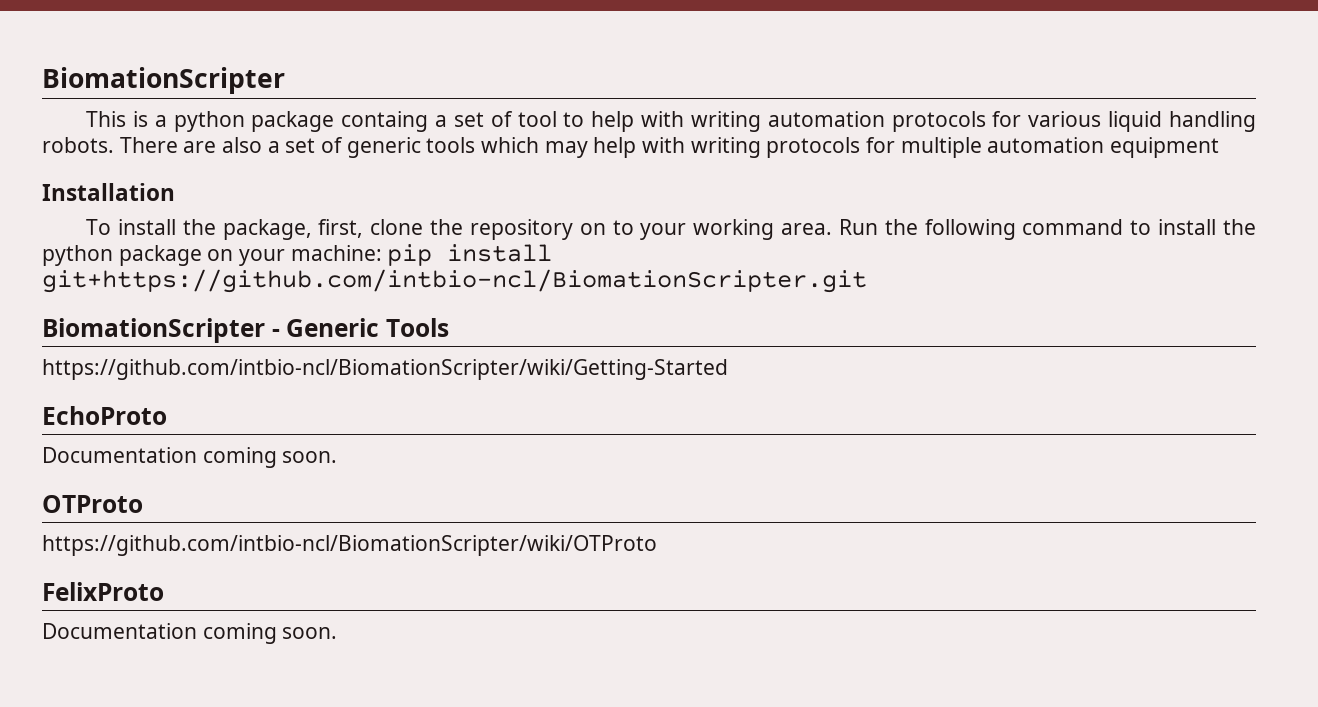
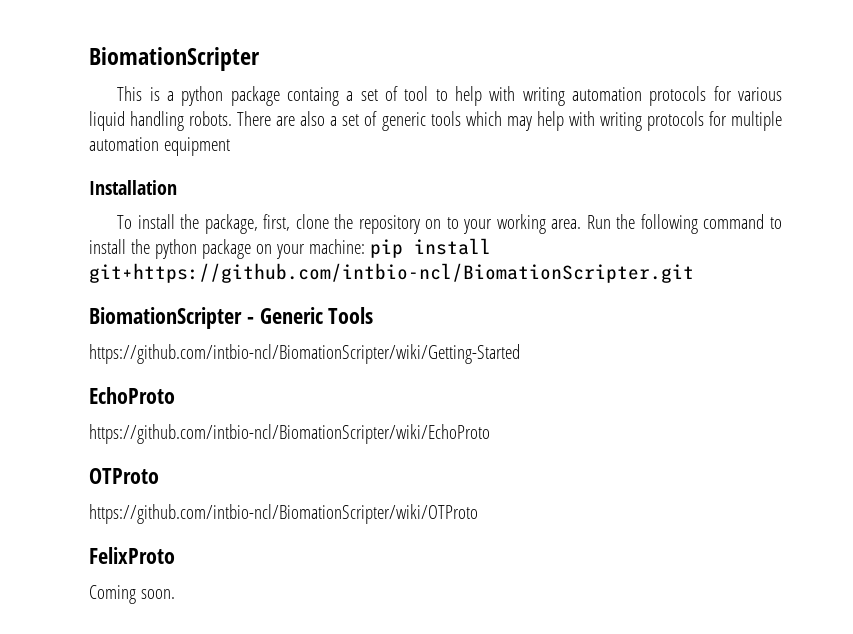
  EchoProto
- Documentation coming soon.
+ https://github.com/intbio-ncl/BiomationScripter/wiki/EchoProto
  FelixProto
- Documentation coming soon.
+ Coming soon.

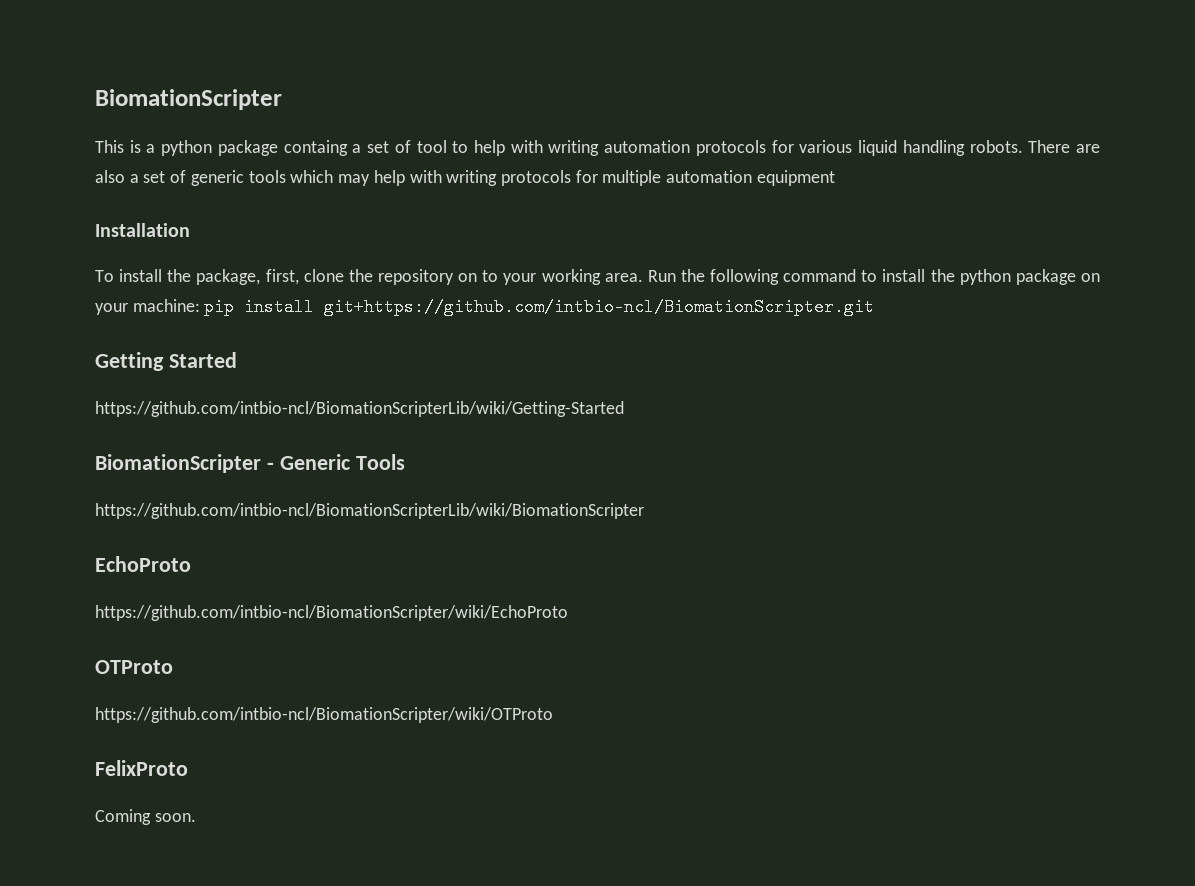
+ Getting Started
+ https://github.com/intbio-ncl/BiomationScripterLib/wiki/Getting-Started
- https://github.com/intbio-ncl/BiomationScripter/wiki/Getting-Started
+ https://github.com/intbio-ncl/BiomationScripterLib/wiki/BiomationScripter

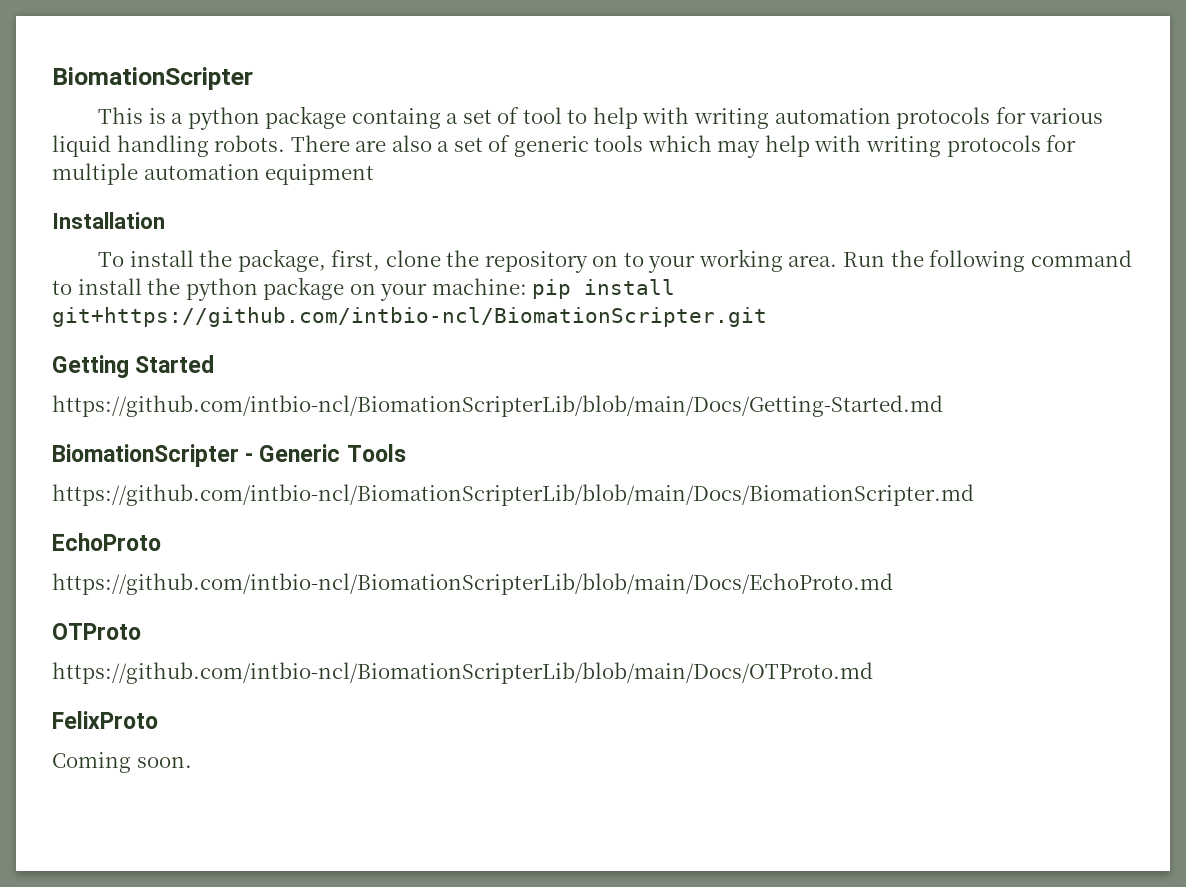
- https://github.com/intbio-ncl/BiomationScripterLib/wiki/Getting-Started
+ https://github.com/intbio-ncl/BiomationScripterLib/blob/main/Docs/Getting-Started.md
- https://github.com/intbio-ncl/BiomationScripterLib/wiki/BiomationScripter
+ https://github.com/intbio-ncl/BiomationScripterLib/blob/main/Docs/BiomationScripter.md
- https://github.com/intbio-ncl/BiomationScripter/wiki/EchoProto
+ https://github.com/intbio-ncl/BiomationScripterLib/blob/main/Docs/EchoProto.md
- https://github.com/intbio-ncl/BiomationScripter/wiki/OTProto
+ https://github.com/intbio-ncl/BiomationScripterLib/blob/main/Docs/OTProto.md

